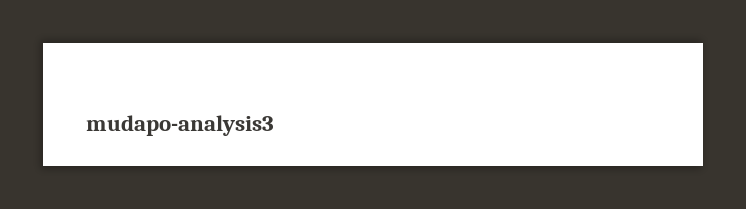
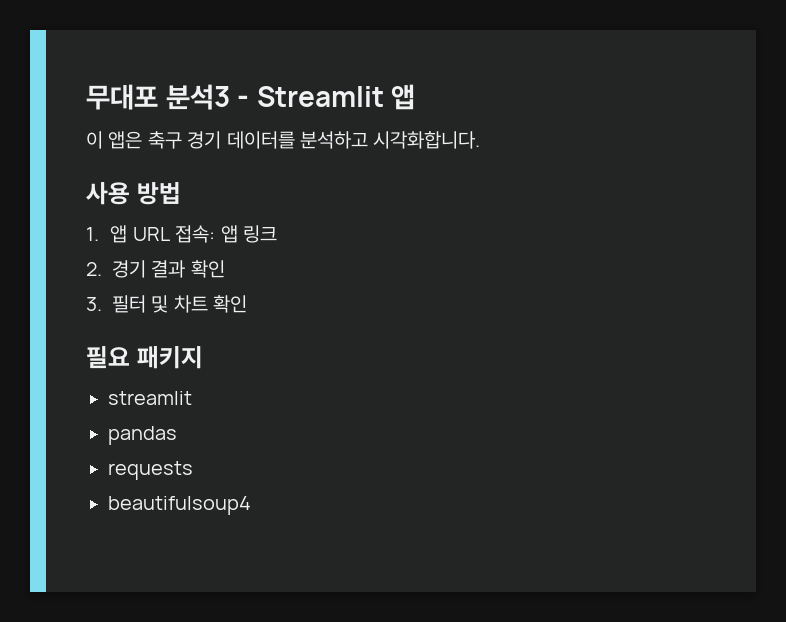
- mudapo-analysis3
+ 무대포 분석3 - Streamlit 앱
+ 이 앱은 축구 경기 데이터를 분석하고 시각화합니다.
+ 사용 방법
+ 1. 앱 URL 접속: 앱 링크
+ 2. 경기 결과 확인
+ 3. 필터 및 차트 확인
+ 필요 패키지
+ streamlit
+ pandas
+ requests
+ beautifulsoup4

